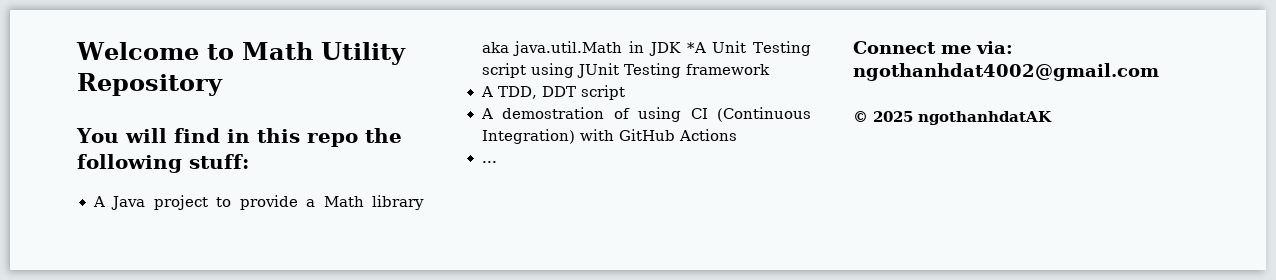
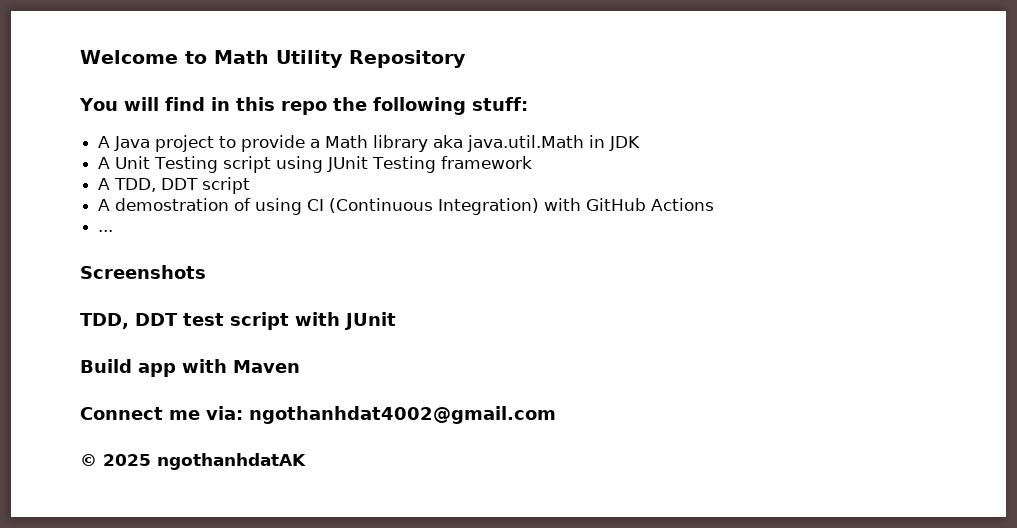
- A Java project to provide a Math library aka java.util.Math in JDK *A Unit Testing script using JUnit Testing framework
+ A Java project to provide a Math library aka java.util.Math in JDK
+ A Unit Testing script using JUnit Testing framework
+ Screenshots
+ TDD, DDT test script with JUnit
+ Build app with Maven

